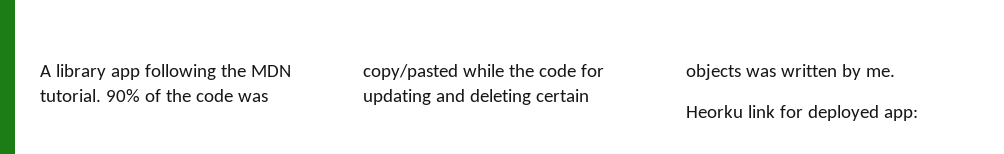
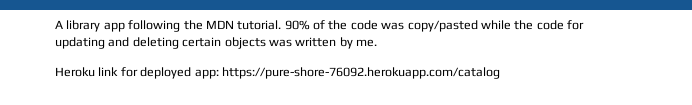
- Heorku link for deployed app:
+ Heroku link for deployed app: https://pure-shore-76092.herokuapp.com/catalog

